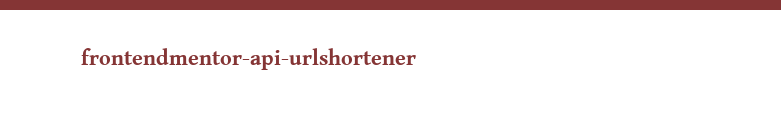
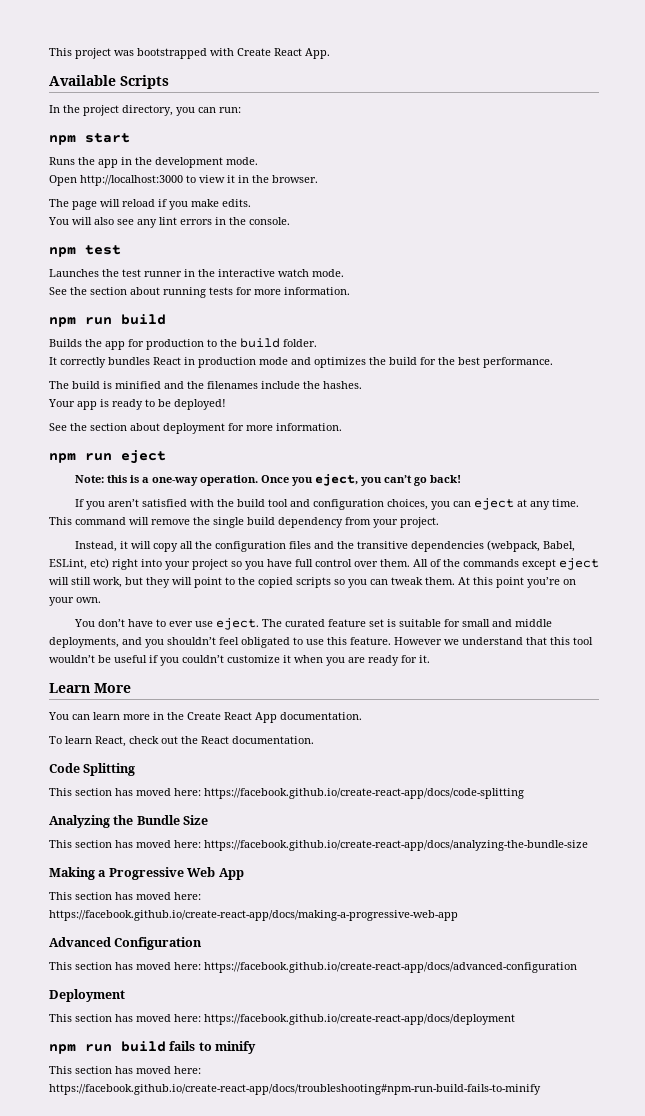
- frontendmentor-api-urlshortener
+ This project was bootstrapped with Create React App.
+ Available Scripts
+ In the project directory, you can run:
+ npm start
+ Runs the app in the development mode.
+ Open http://localhost:3000 to view it in the browser.
+ The page will reload if you make edits.
+ You will also see any lint errors in the console.
+ npm test
+ Launches the test runner in the interactive watch mode.
+ See the section about running tests for more information.
+ npm run build
+ Builds the app for production to the build folder.
+ It correctly bundles React in production mode and optimizes the build for the best performance.
+ The build is minified and the filenames include the hashes.
+ Your app is ready to be deployed!
+ See the section about deployment for more information.
+ npm run eject
+ Note: this is a one-way operation. Once you eject, you can’t go back!
+ If you aren’t satisfied with the build tool and configuration choices, you can eject at any time. This command will remove the single build dependency from your project.
+ Instead, it will copy all the configuration files and the transitive dependencies (webpack, Babel, ESLint, etc) right into your project so you have full control over them. All of the commands except eject will still work, but they will point to the copied scripts so you can tweak them. At this point you’re on your own.
+ You don’t have to ever use eject. The curated feature set is suitable for small and middle deployments, and you shouldn’t feel obligated to use this feature. However we understand that this tool wouldn’t be useful if you couldn’t customize it when you are ready for it.
+ Learn More
+ You can learn more in the Create React App documentation.
+ To learn React, check out the React documentation.
+ Code Splitting
+ This section has moved here: https://facebook.github.io/create-react-app/docs/code-splitting
+ Analyzing the Bundle Size
+ This section has moved here: https://facebook.github.io/create-react-app/docs/analyzing-the-bundle-size
+ Making a Progressive Web App
+ This section has moved here: https://facebook.github.io/create-react-app/docs/making-a-progressive-web-app
+ Advanced Configuration
+ This section has moved here: https://facebook.github.io/create-react-app/docs/advanced-configuration
+ Deployment
+ This section has moved here: https://facebook.github.io/create-react-app/docs/deployment
+ npm run build fails to minify
+ This section has moved here: https://facebook.github.io/create-react-app/docs/troubleshooting#npm-run-build-fails-to-minify

